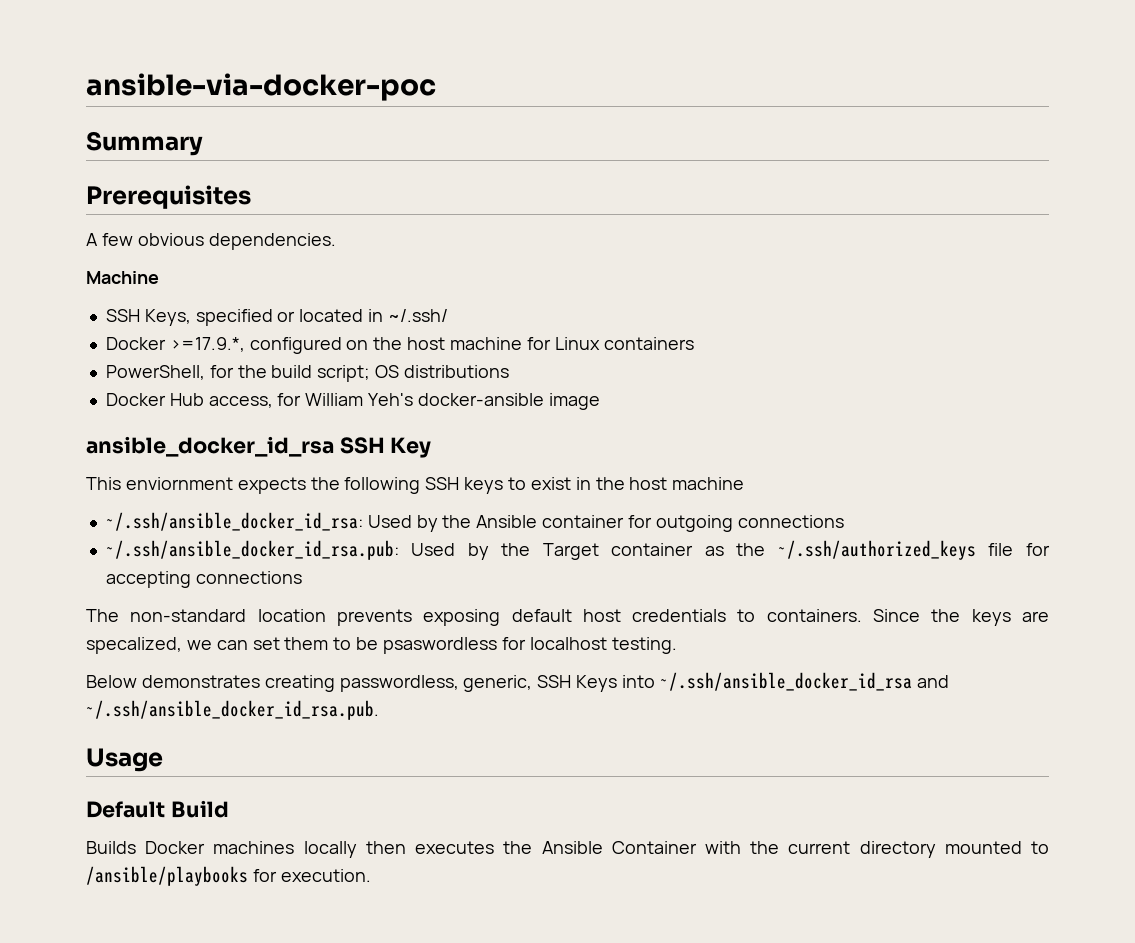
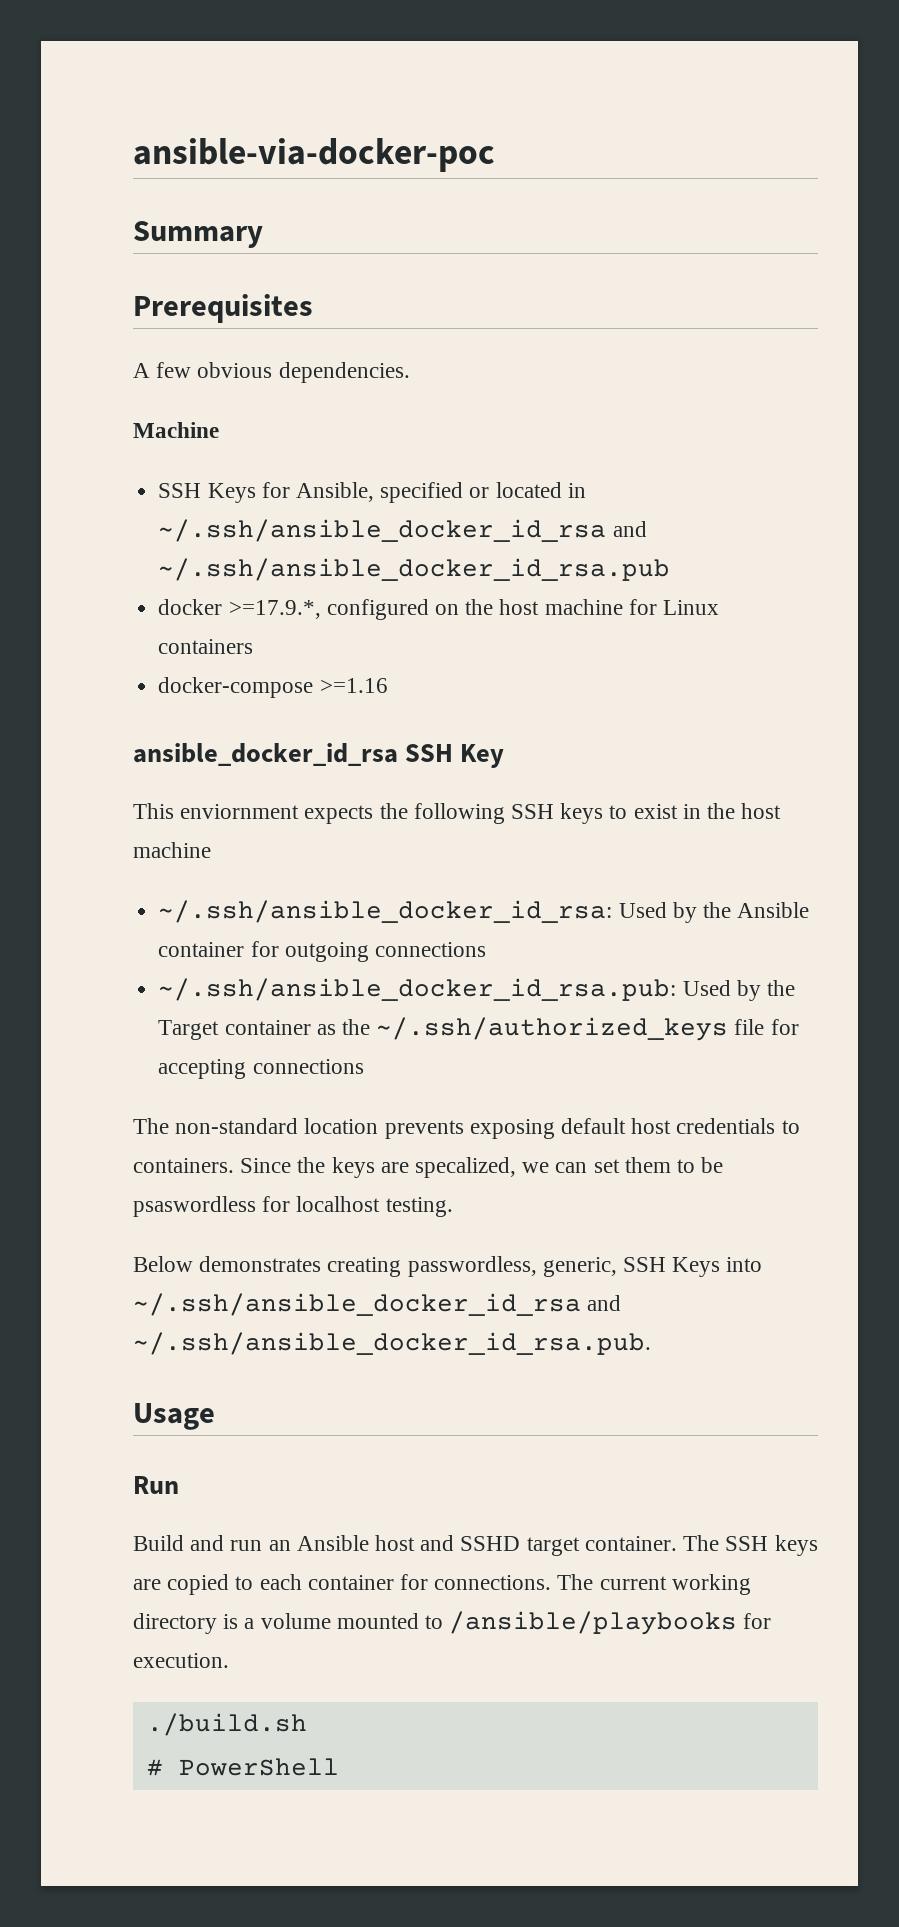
- SSH Keys, specified or located in ~/.ssh/
- Docker >=17.9.*, configured on the host machine for Linux containers
+ SSH Keys for Ansible, specified or located in ~/.ssh/ansible_docker_id_rsa and ~/.ssh/ansible_docker_id_rsa.pub
+ docker >=17.9.*, configured on the host machine for Linux containers
- PowerShell, for the build script; OS distributions
- Docker Hub access, for William Yeh's docker-ansible image
+ docker-compose >=1.16
- Default Build
- Builds Docker machines locally then executes the Ansible Container with the current directory mounted to /ansible/playbooks for execution.
+ Run
+ Build and run an Ansible host and SSHD target container. The SSH keys are copied to each container for connections. The current working directory is a volume mounted to /ansible/playbooks for execution.
+ ./build.sh
+ # PowerShell

